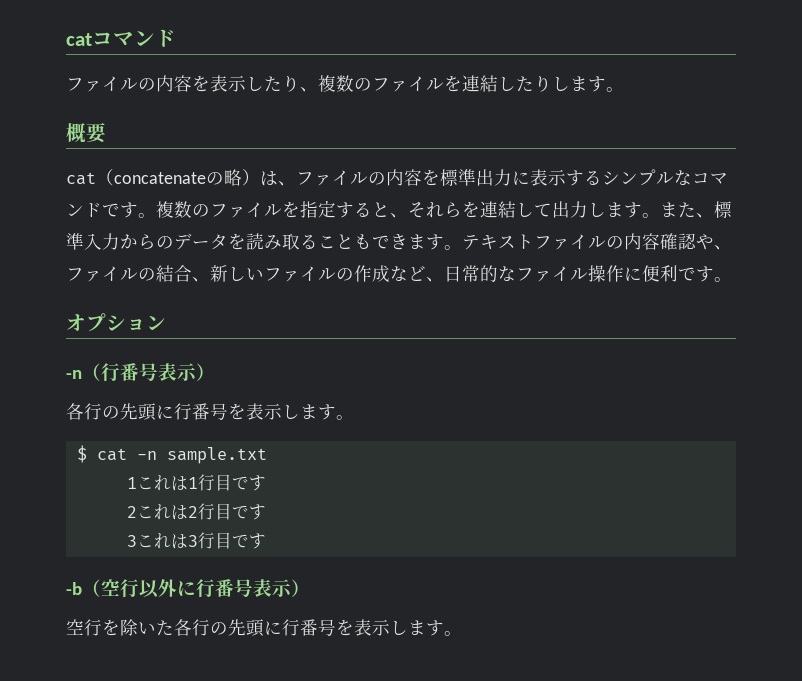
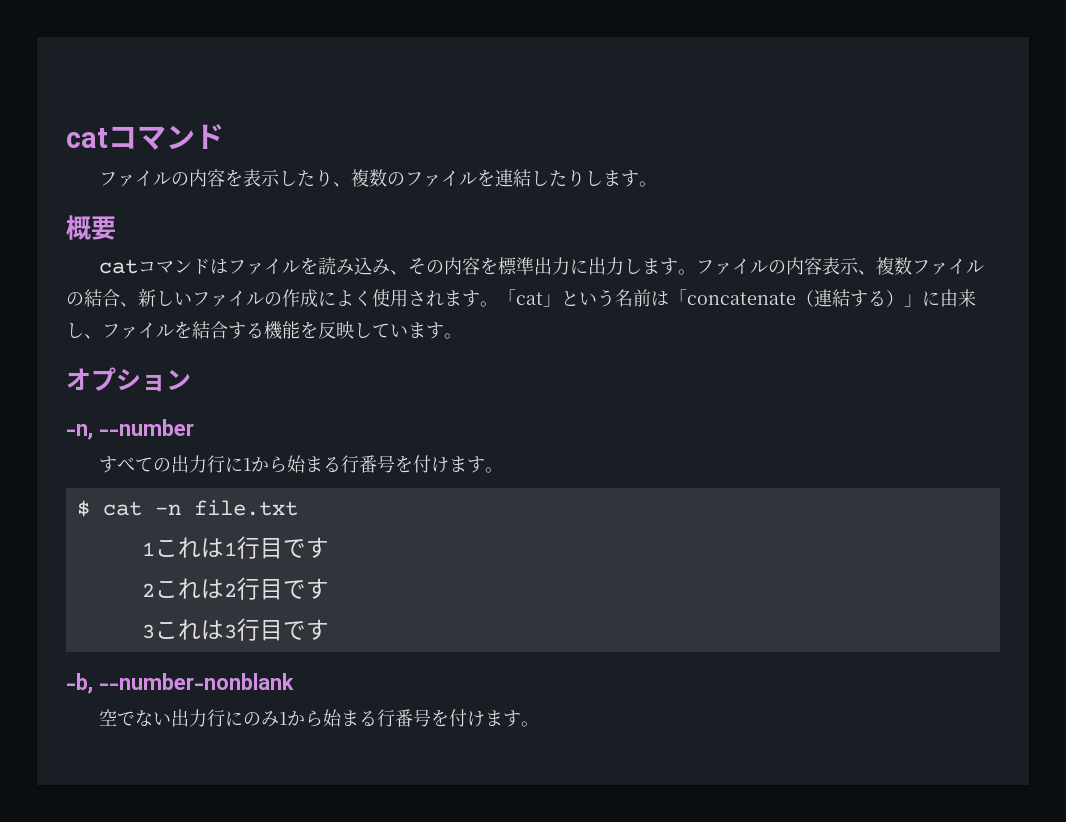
- cat（concatenateの略）は、ファイルの内容を標準出力に表示するシンプルなコマンドです。複数のファイルを指定すると、それらを連結して出力します。また、標準入力からのデータを読み取ることもできます。テキストファイルの内容確認や、ファイルの結合、新しいファイルの作成など、日常的なファイル操作に便利です。
+ catコマンドはファイルを読み込み、その内容を標準出力に出力します。ファイルの内容表示、複数ファイルの結合、新しいファイルの作成によく使用されます。「cat」という名前は「concatenate（連結する）」に由来し、ファイルを結合する機能を反映しています。
  オプション
- -n（行番号表示）
- 各行の先頭に行番号を表示します。
+ -n, --number
+ すべての出力行に1から始まる行番号を付けます。
- $ cat -n sample.txt
+ $ cat -n file.txt
- -b（空行以外に行番号表示）
- 空行を除いた各行の先頭に行番号を表示します。
+ -b, --number-nonblank
+ 空でない出力行にのみ1から始まる行番号を付けます。

